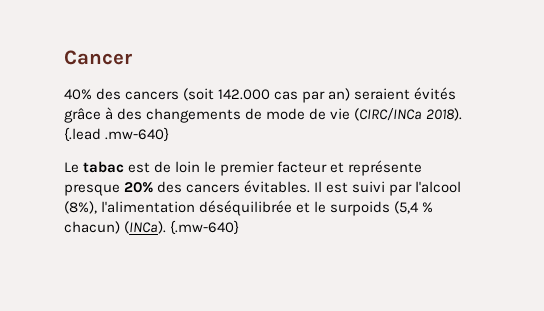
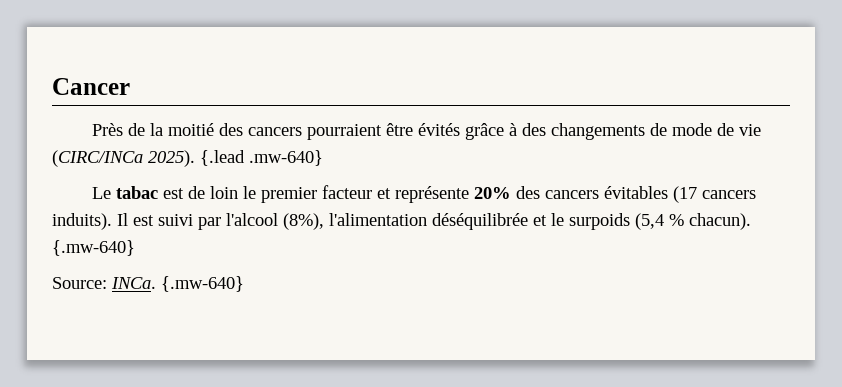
- 40% des cancers (soit 142.000 cas par an) seraient évités grâce à des changements de mode de vie (CIRC/INCa 2018).
+ Près de la moitié des cancers pourraient être évités grâce à des changements de mode de vie (CIRC/INCa 2025).
- Le tabac est de loin le premier facteur et représente presque 20% des cancers évitables.
+ Le tabac est de loin le premier facteur et représente 20% des cancers évitables (17 cancers induits).
- Il est suivi par l'alcool (8%), l'alimentation déséquilibrée et le surpoids (5,4 % chacun) (INCa). {.mw-640}
+ Il est suivi par l'alcool (8%), l'alimentation déséquilibrée et le surpoids (5,4 % chacun). {.mw-640}
+ Source: INCa. {.mw-640}

